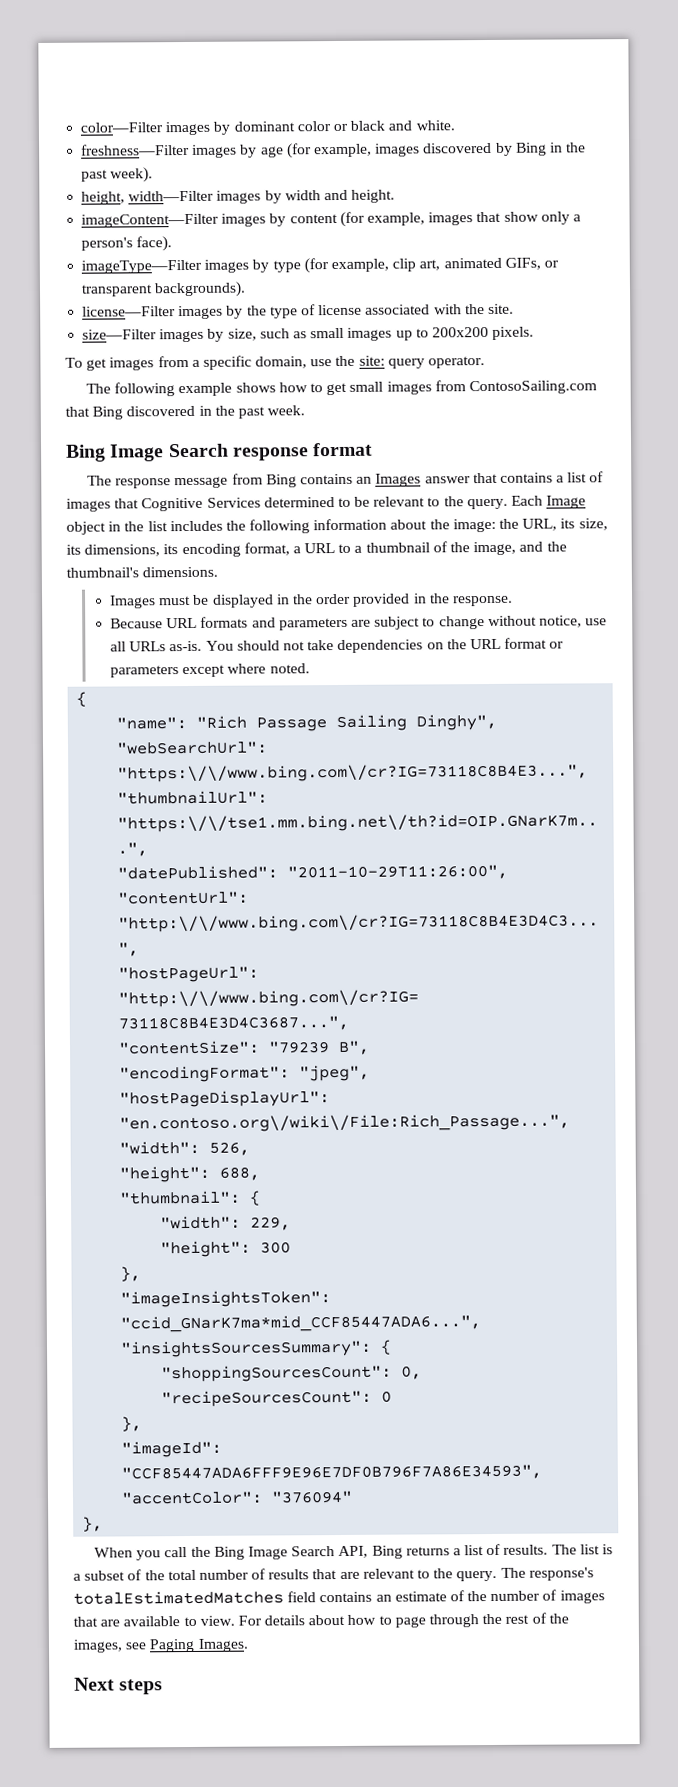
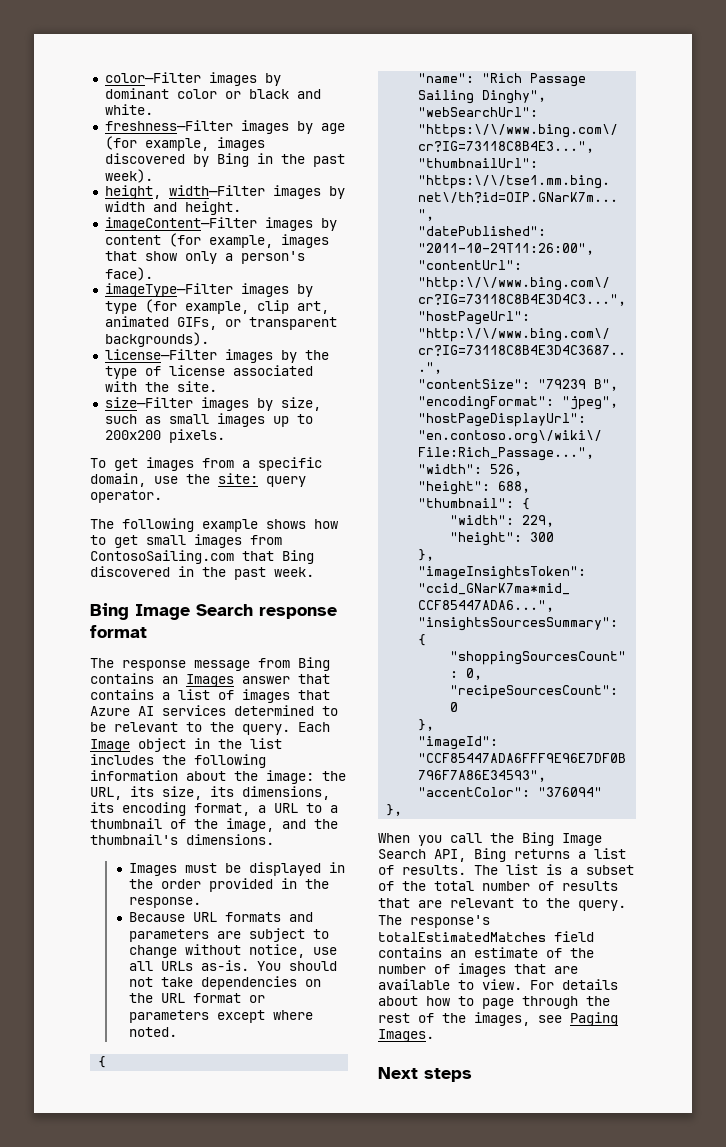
- The response message from Bing contains an Images answer that contains a list of images that Cognitive Services determined to be relevant to the query.
+ The response message from Bing contains an Images answer that contains a list of images that Azure AI services determined to be relevant to the query.

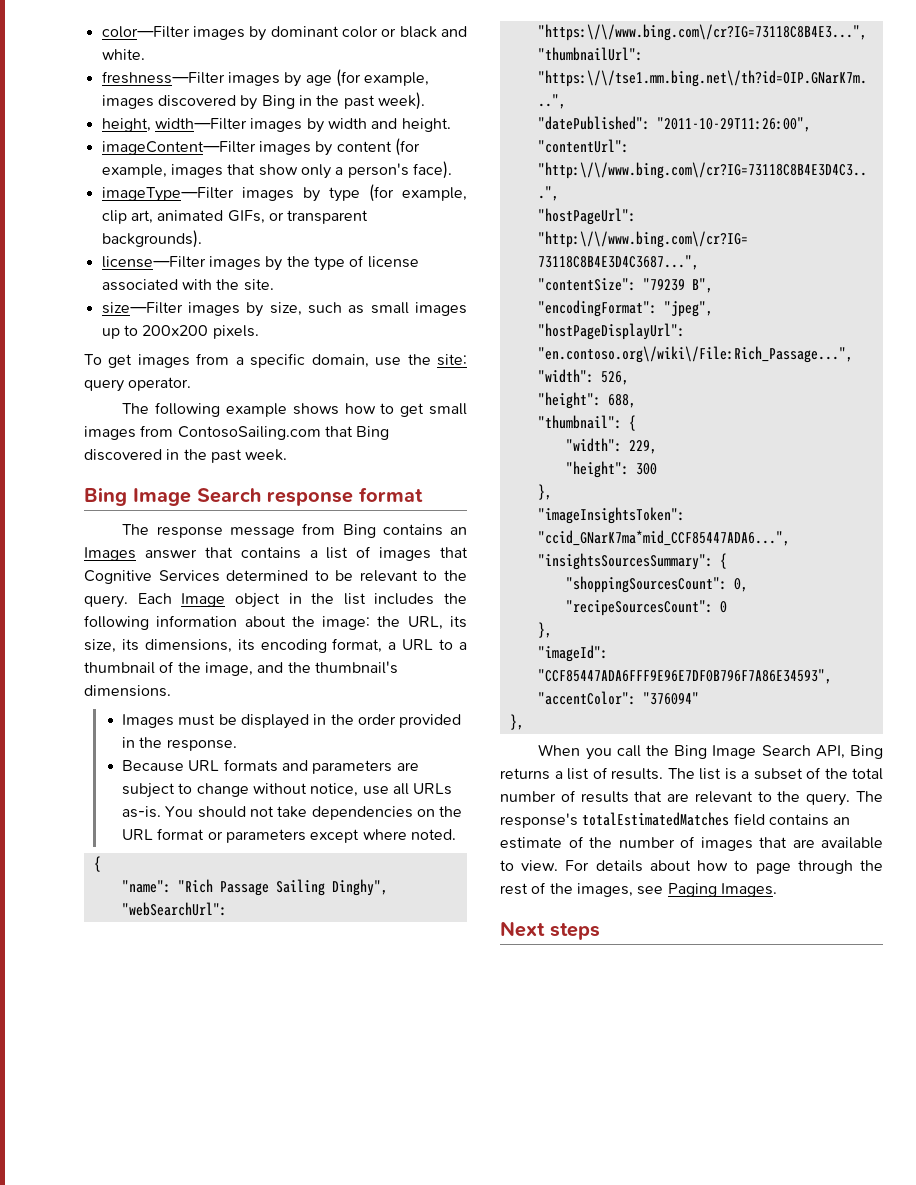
- The response message from Bing contains an Images answer that contains a list of images that Azure AI services determined to be relevant to the query.
+ The response message from Bing contains an Images answer that contains a list of images that Cognitive Services determined to be relevant to the query.

